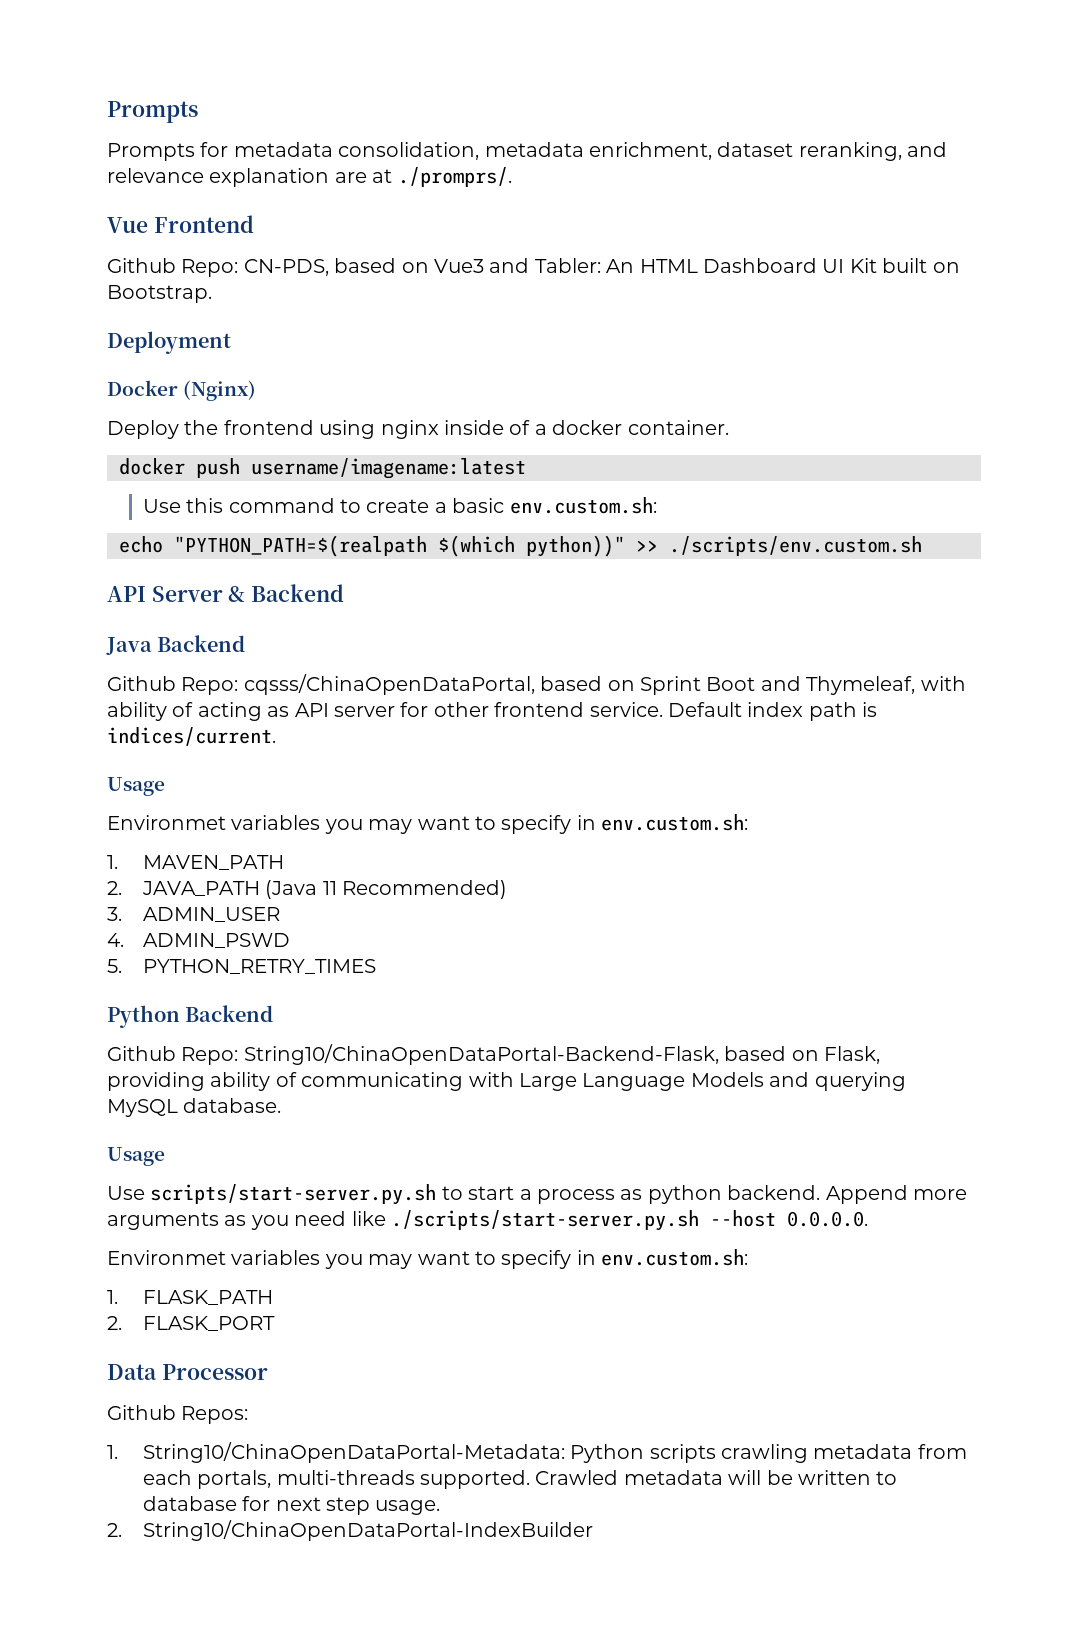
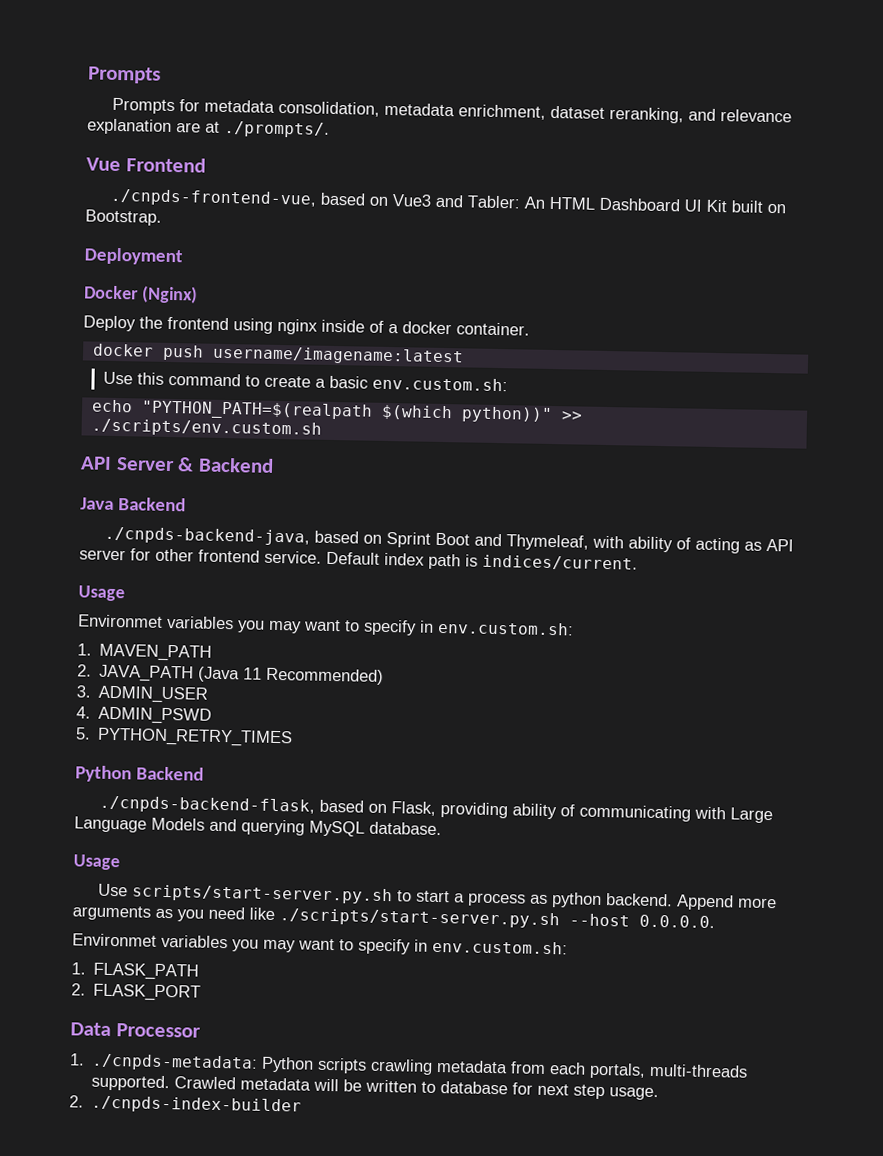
- Prompts for metadata consolidation, metadata enrichment, dataset reranking, and relevance explanation are at ./promprs/.
+ Prompts for metadata consolidation, metadata enrichment, dataset reranking, and relevance explanation are at ./prompts/.
- Github Repo: CN-PDS, based on Vue3 and Tabler: An HTML Dashboard UI Kit built on Bootstrap.
+ ./cnpds-frontend-vue, based on Vue3 and Tabler: An HTML Dashboard UI Kit built on Bootstrap.
- Github Repo: cqsss/ChinaOpenDataPortal, based on Sprint Boot and Thymeleaf, with ability of acting as API server for other frontend service.
+ ./cnpds-backend-java, based on Sprint Boot and Thymeleaf, with ability of acting as API server for other frontend service.
- Github Repo: String10/ChinaOpenDataPortal-Backend-Flask, based on Flask, providing ability of communicating with Large Language Models and querying MySQL database.
+ ./cnpds-backend-flask, based on Flask, providing ability of communicating with Large Language Models and querying MySQL database.
- Github Repos:
- 1. String10/ChinaOpenDataPortal-Metadata: Python scripts crawling metadata from each portals, multi-threads supported.
+ 1. ./cnpds-metadata: Python scripts crawling metadata from each portals, multi-threads supported.
- 2. String10/ChinaOpenDataPortal-IndexBuilder
+ 2. ./cnpds-index-builder

